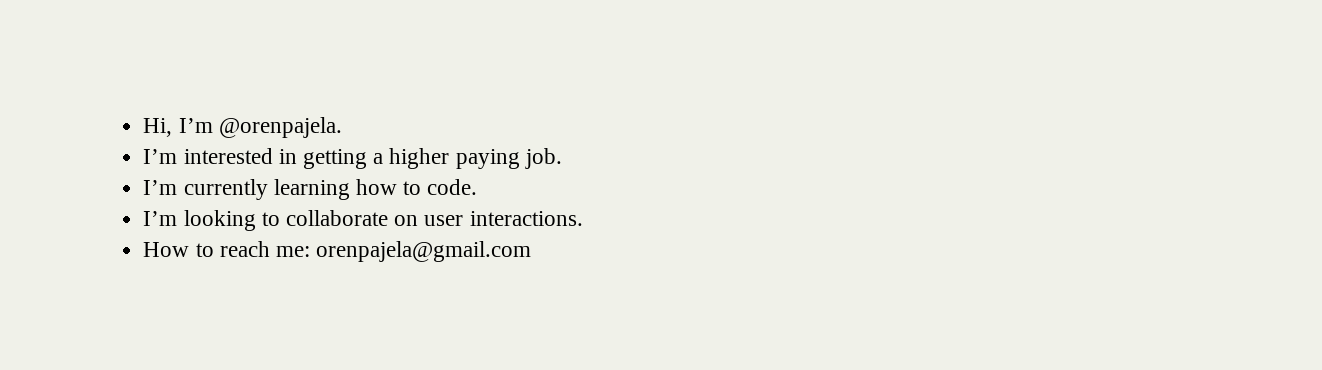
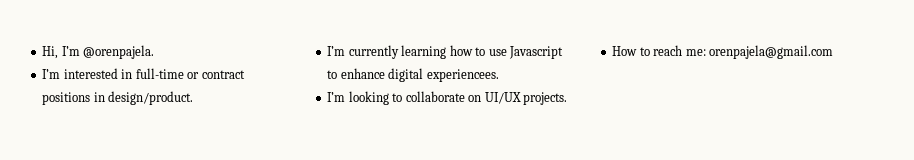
- I’m interested in getting a higher paying job.
+ I’m interested in full-time or contract positions in design/product.
- I’m currently learning how to code.
+ I’m currently learning how to use Javascript to enhance digital experiencees.
- I’m looking to collaborate on user interactions.
+ I’m looking to collaborate on UI/UX projects.

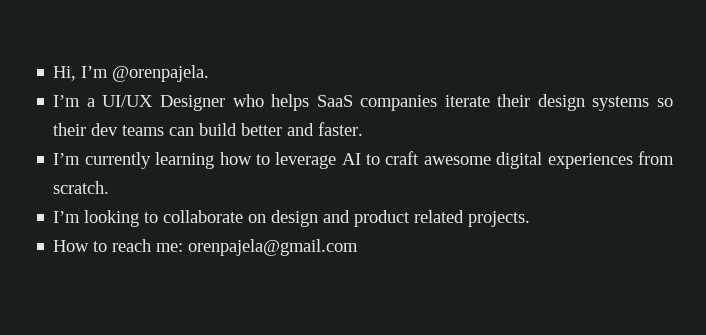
- I’m interested in full-time or contract positions in design/product.
+ I’m a UI/UX Designer who helps SaaS companies iterate their design systems so their dev teams can build better and faster.
- I’m currently learning how to use Javascript to enhance digital experiencees.
+ I’m currently learning how to leverage AI to craft awesome digital experiences from scratch.
- I’m looking to collaborate on UI/UX projects.
+ I’m looking to collaborate on design and product related projects.

